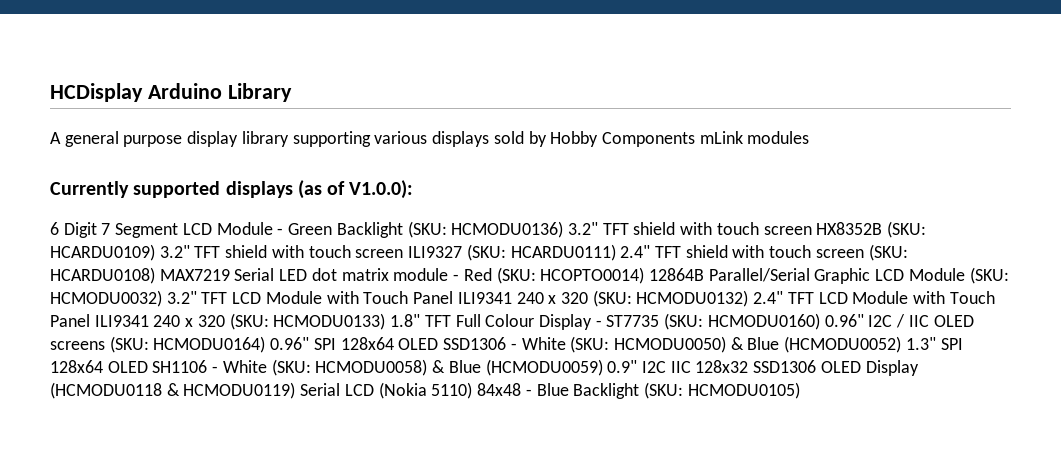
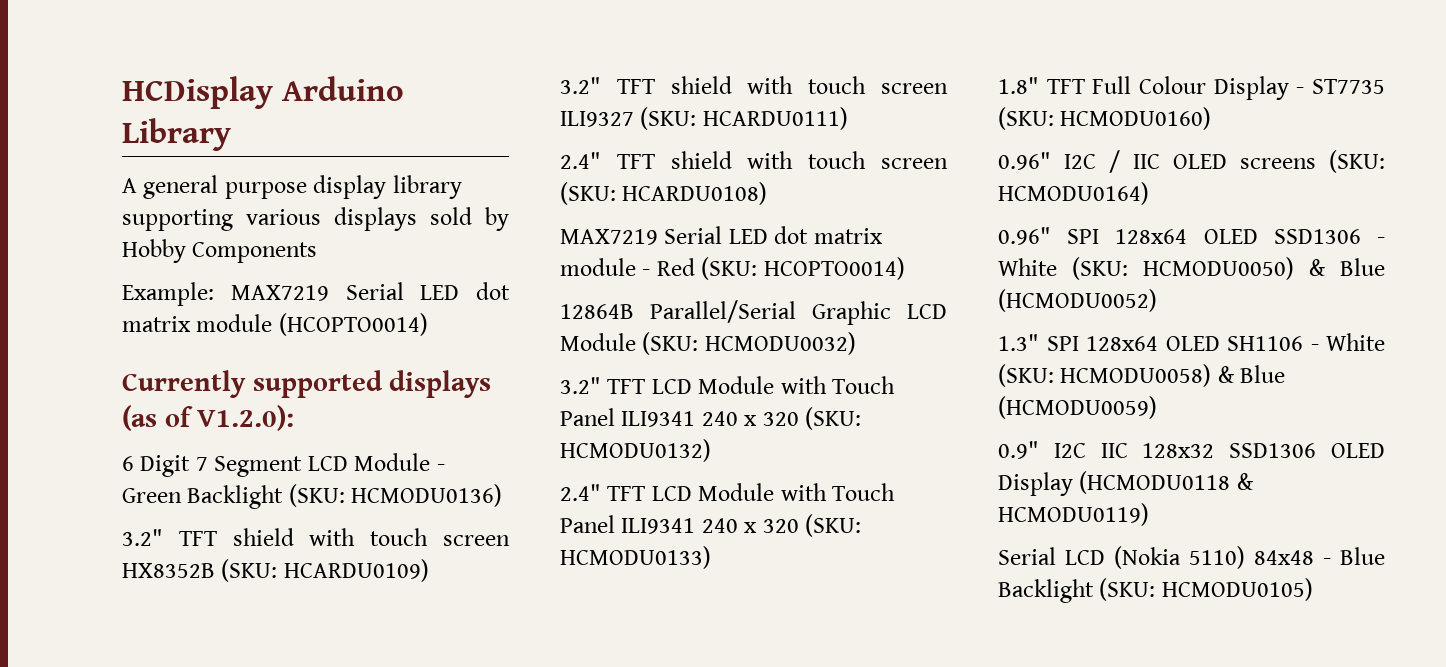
- A general purpose display library supporting various displays sold by Hobby Components mLink modules
+ A general purpose display library supporting various displays sold by Hobby Components
+ Example: MAX7219 Serial LED dot matrix module (HCOPTO0014)
- Currently supported displays (as of V1.0.0):
+ Currently supported displays (as of V1.2.0):
- HCMODU0136) 3.2" TFT shield with touch screen HX8352B (SKU:
+ HCMODU0136)
+ 3.2" TFT shield with touch screen HX8352B (SKU:
- HCARDU0109) 3.2" TFT shield with touch screen ILI9327 (SKU:
+ HCARDU0109)
+ 3.2" TFT shield with touch screen ILI9327 (SKU:
- HCARDU0111) 2.4" TFT shield with touch screen (SKU:
+ HCARDU0111)
+ 2.4" TFT shield with touch screen (SKU:
- HCARDU0108) MAX7219 Serial LED dot matrix module - Red (SKU:
+ HCARDU0108)
+ MAX7219 Serial LED dot matrix module - Red (SKU:
- HCOPTO0014) 12864B Parallel/Serial Graphic LCD Module (SKU:
+ HCOPTO0014)
+ 12864B Parallel/Serial Graphic LCD Module (SKU:
- HCMODU0032) 3.2" TFT LCD Module with Touch Panel ILI9341 240 x 320 (SKU:
+ HCMODU0032)
+ 3.2" TFT LCD Module with Touch Panel ILI9341 240 x 320 (SKU:
- HCMODU0132) 2.4" TFT LCD Module with Touch Panel ILI9341 240 x 320 (SKU:
+ HCMODU0132)
+ 2.4" TFT LCD Module with Touch Panel ILI9341 240 x 320 (SKU:
- HCMODU0133) 1.8" TFT Full Colour Display - ST7735 (SKU:
+ HCMODU0133)
+ 1.8" TFT Full Colour Display - ST7735 (SKU:
- HCMODU0160) 0.96" I2C / IIC OLED screens (SKU:
+ HCMODU0160)
+ 0.96" I2C / IIC OLED screens (SKU:
- HCMODU0164) 0.96" SPI 128x64 OLED SSD1306 - White (SKU:
+ HCMODU0164)
+ 0.96" SPI 128x64 OLED SSD1306 - White (SKU:
- HCMODU0050) & Blue (HCMODU0052) 1.3" SPI 128x64 OLED SH1106 - White (SKU:
+ HCMODU0050) & Blue (HCMODU0052)
+ 1.3" SPI 128x64 OLED SH1106 - White (SKU:
- HCMODU0058) & Blue (HCMODU0059) 0.9" I2C IIC 128x32 SSD1306 OLED Display (HCMODU0118 & HCMODU0119) Serial LCD (Nokia 5110) 84x48 - Blue Backlight (SKU:
+ HCMODU0058) & Blue (HCMODU0059)
+ 0.9" I2C IIC 128x32 SSD1306 OLED Display (HCMODU0118 & HCMODU0119)
+ Serial LCD (Nokia 5110) 84x48 - Blue Backlight (SKU:

